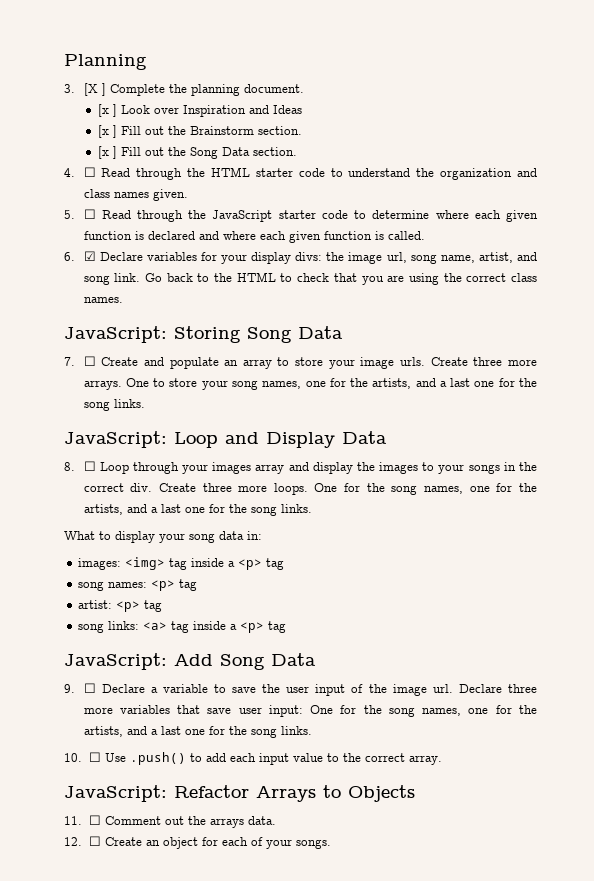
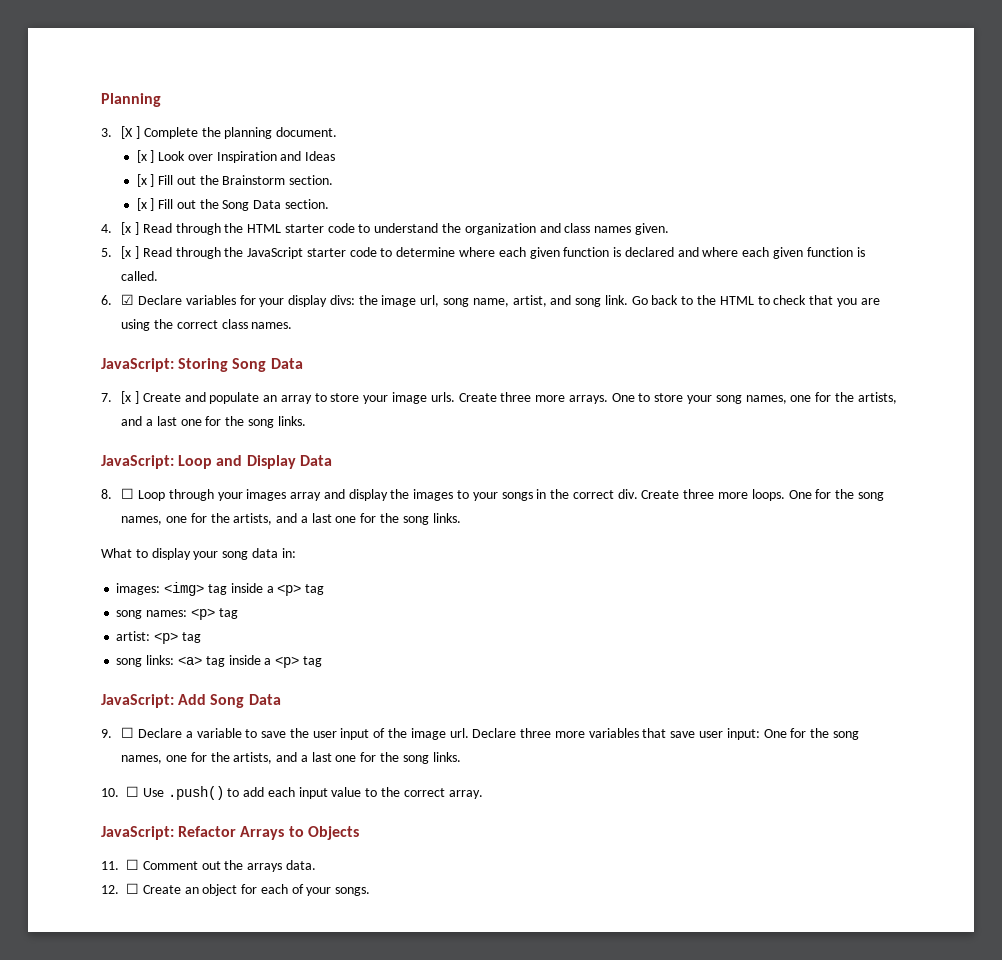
- 4. ☐ Read through the HTML starter code to understand the organization and class names given.
+ 4. [x ] Read through the HTML starter code to understand the organization and class names given.
- 5. ☐ Read through the JavaScript starter code to determine where each given function is declared and where each given function is called.
+ 5. [x ] Read through the JavaScript starter code to determine where each given function is declared and where each given function is called.
- 7. ☐ Create and populate an array to store your image urls.
+ 7. [x ] Create and populate an array to store your image urls.

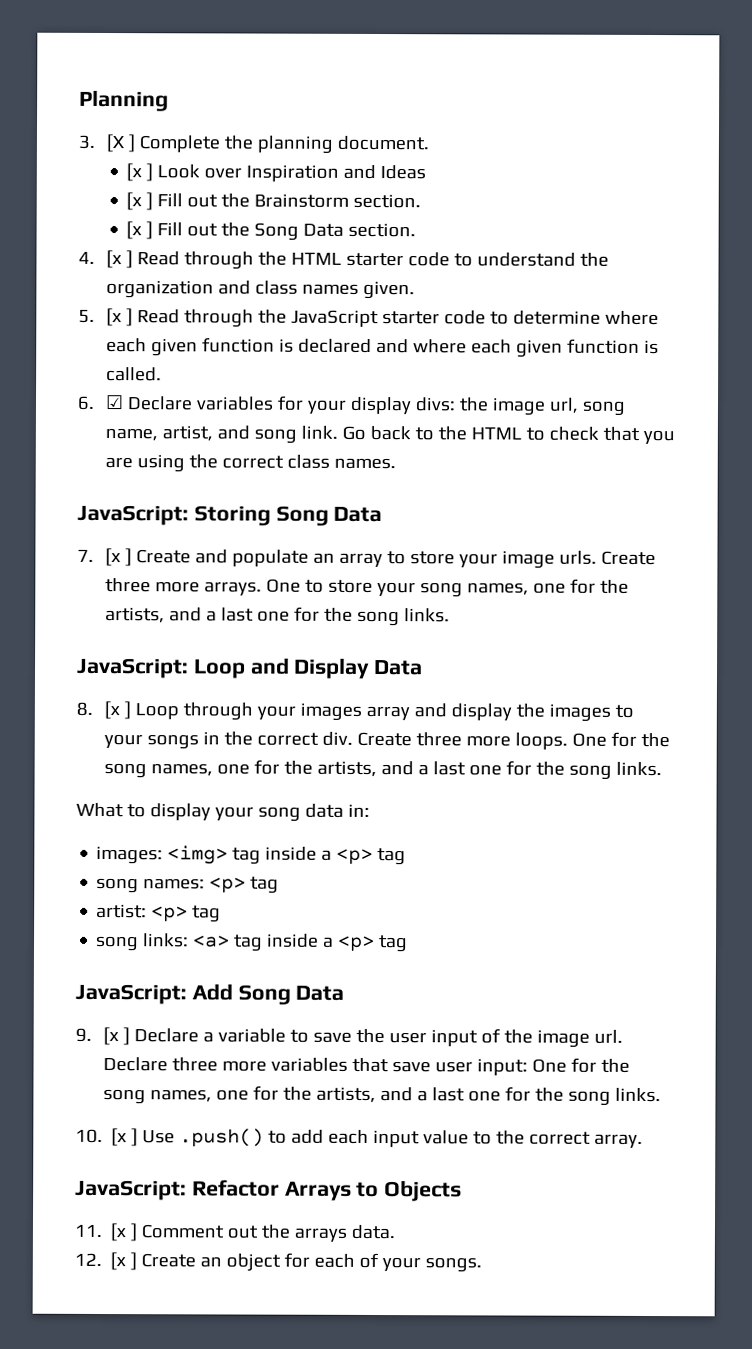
- 8. ☐ Loop through your images array and display the images to your songs in the correct div.
+ 8. [x ] Loop through your images array and display the images to your songs in the correct div.
- 9. ☐ Declare a variable to save the user input of the image url.
+ 9. [x ] Declare a variable to save the user input of the image url.
- 10. ☐ Use .push() to add each input value to the correct array.
+ 10. [x ] Use .push() to add each input value to the correct array.
- 11. ☐ Comment out the arrays data.
+ 11. [x ] Comment out the arrays data.
- 12. ☐ Create an object for each of your songs.
+ 12. [x ] Create an object for each of your songs.

